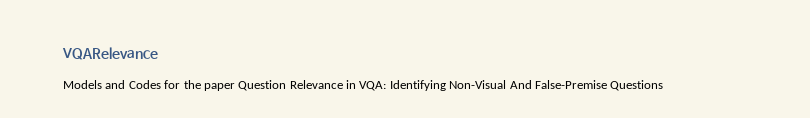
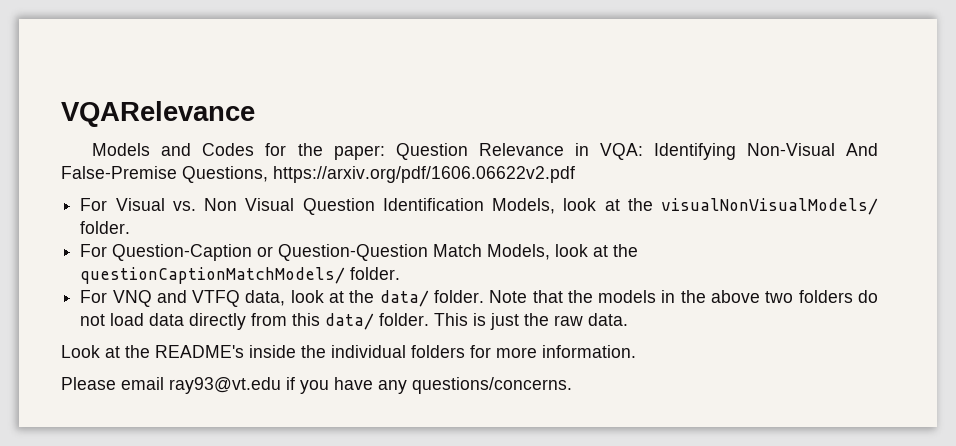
- Models and Codes for the paper Question Relevance in VQA: Identifying Non-Visual And False-Premise Questions
+ Models and Codes for the paper: Question Relevance in VQA: Identifying Non-Visual And False-Premise Questions, https://arxiv.org/pdf/1606.06622v2.pdf
+ For Visual vs. Non Visual Question Identification Models, look at the visualNonVisualModels/ folder.
+ For Question-Caption or Question-Question Match Models, look at the questionCaptionMatchModels/ folder.
+ For VNQ and VTFQ data, look at the data/ folder. Note that the models in the above two folders do not load data directly from this data/ folder. This is just the raw data.
+ Look at the README's inside the individual folders for more information.
+ Please email ray93@vt.edu if you have any questions/concerns.

